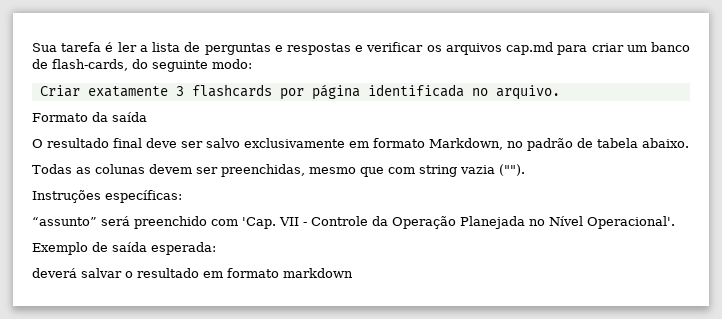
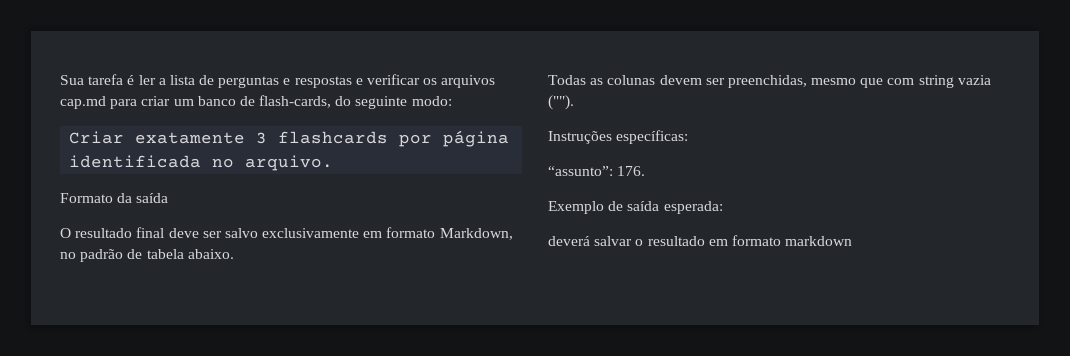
- “assunto” será preenchido com 'Cap. VII - Controle da Operação Planejada no Nível Operacional'.
+ “assunto”: 176.

